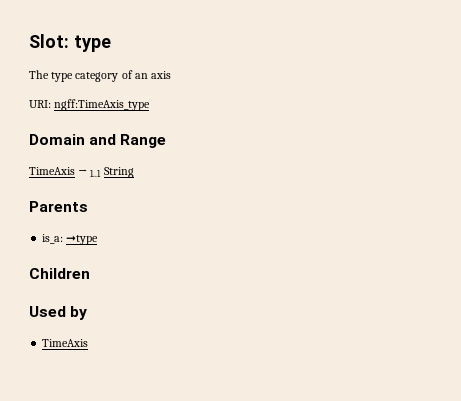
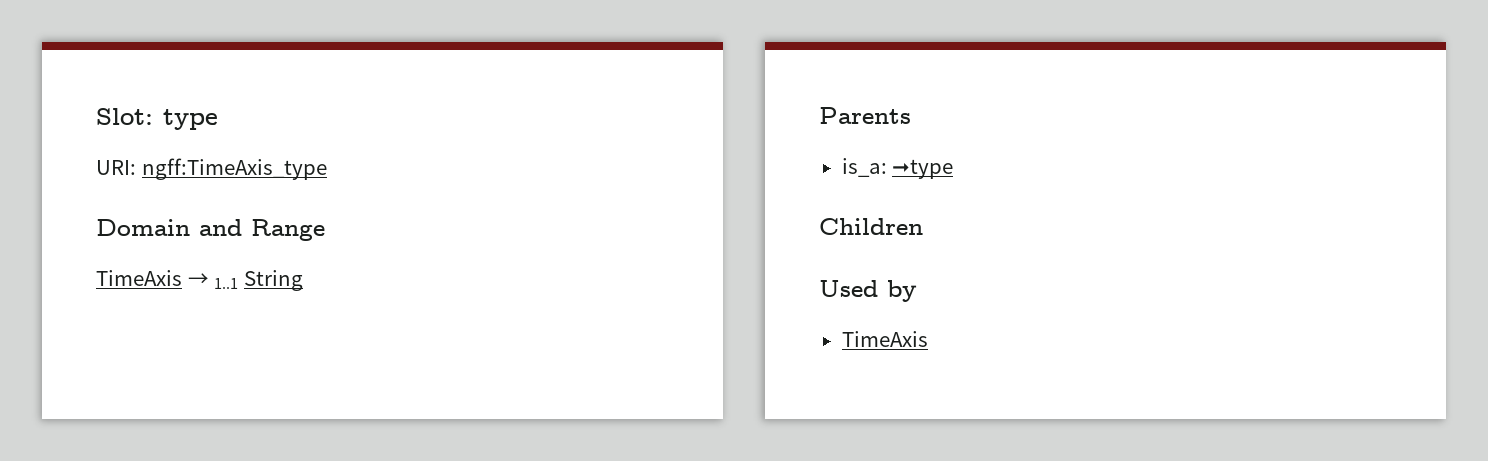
- The type category of an axis

